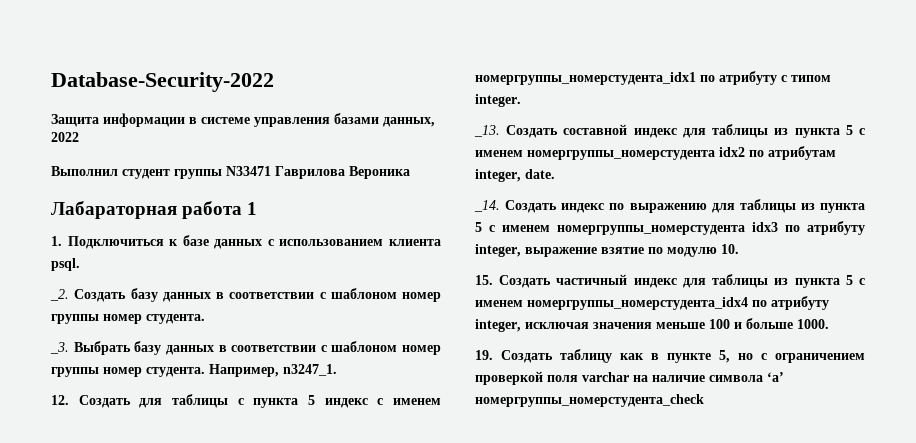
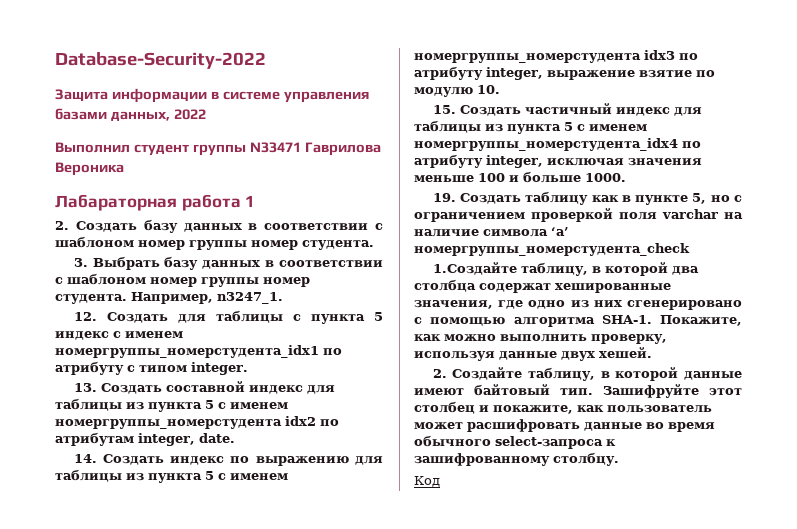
- 1. Подключиться к базе данных с использованием клиента psql.
- _2. Создать базу данных в соответствии с шаблоном номер группы номер студента.
+ 2. Создать базу данных в соответствии с шаблоном номер группы номер студента.
- _3. Выбрать базу данных в соответствии с шаблоном номер группы номер студента.
+ 3. Выбрать базу данных в соответствии с шаблоном номер группы номер студента.
- _13. Создать составной индекс для таблицы из пункта 5 с именем номергруппы_номерстудента idx2 по атрибутам integer, date.
+ 13. Создать составной индекс для таблицы из пункта 5 с именем номергруппы_номерстудента idx2 по атрибутам integer, date.
- _14. Создать индекс по выражению для таблицы из пункта 5 с именем номергруппы_номерстудента idx3 по атрибуту integer, выражение взятие по модулю 10.
+ 14. Создать индекс по выражению для таблицы из пункта 5 с именем номергруппы_номерстудента idx3 по атрибуту integer, выражение взятие по модулю 10.
+ 1.Создайте таблицу, в которой два столбца содержат хешированные значения, где одно из них сгенерировано с помощью алгоритма SHA-1. Покажите, как можно выполнить проверку, используя данные двух хешей.
+ 2. Создайте таблицу, в которой данные имеют байтовый тип. Зашифруйте этот столбец и покажите, как пользователь может расшифровать данные во время обычного select-запроса к зашифрованному столбцу.
+ Код

